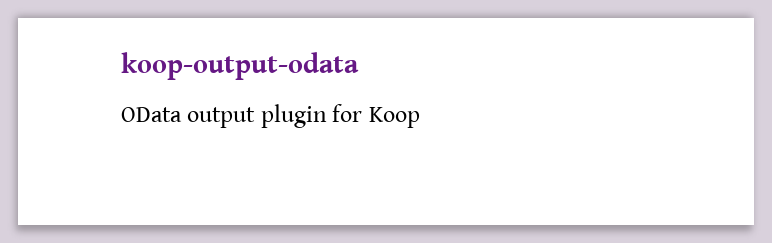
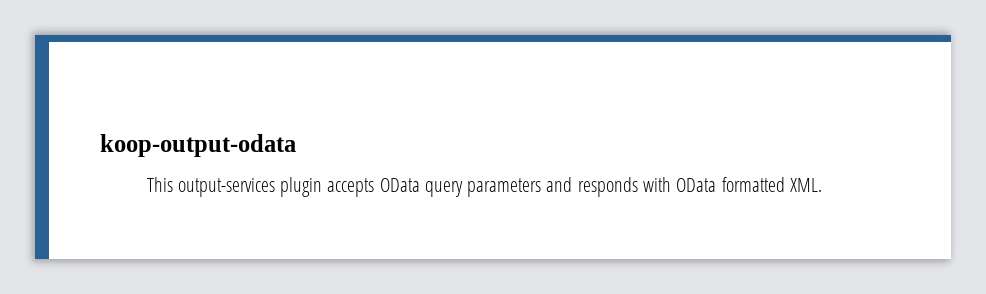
- OData output plugin for Koop
+ This output-services plugin accepts OData query parameters and responds with OData formatted XML.

